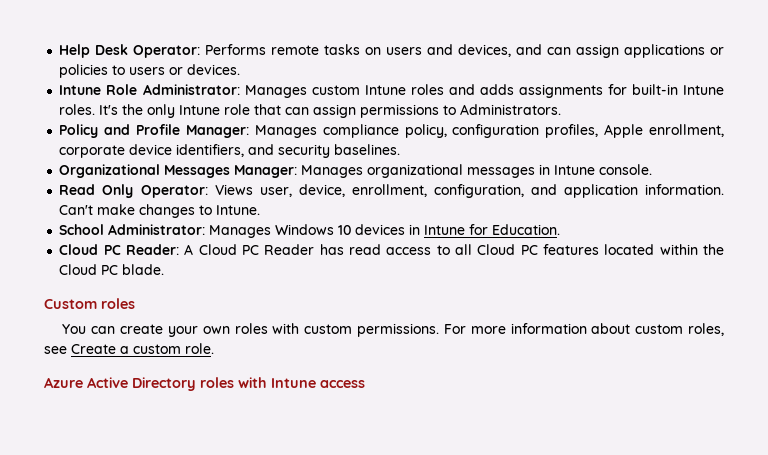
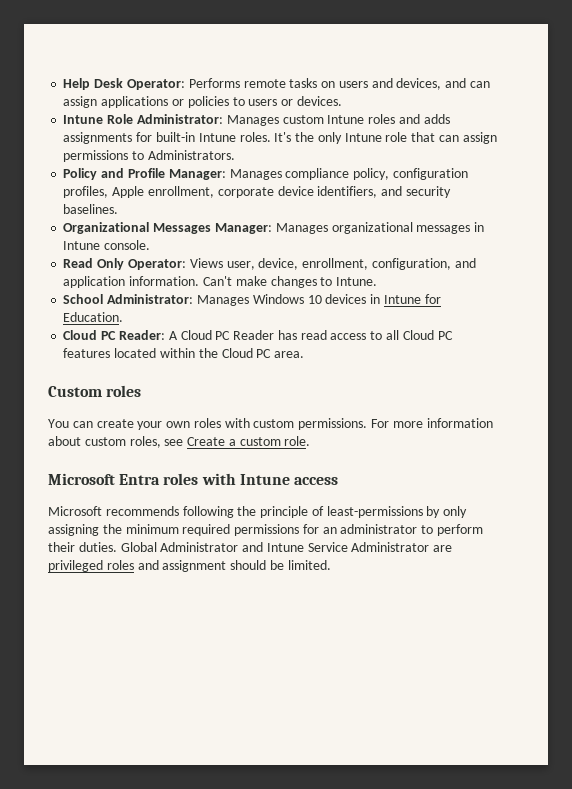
- Cloud PC Reader: A Cloud PC Reader has read access to all Cloud PC features located within the Cloud PC blade.
+ Cloud PC Reader: A Cloud PC Reader has read access to all Cloud PC features located within the Cloud PC area.
- Azure Active Directory roles with Intune access
+ Microsoft Entra roles with Intune access
+ Microsoft recommends following the principle of least-permissions by only assigning the minimum required permissions for an administrator to perform their duties. Global Administrator and Intune Service Administrator are privileged roles and assignment should be limited.

